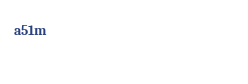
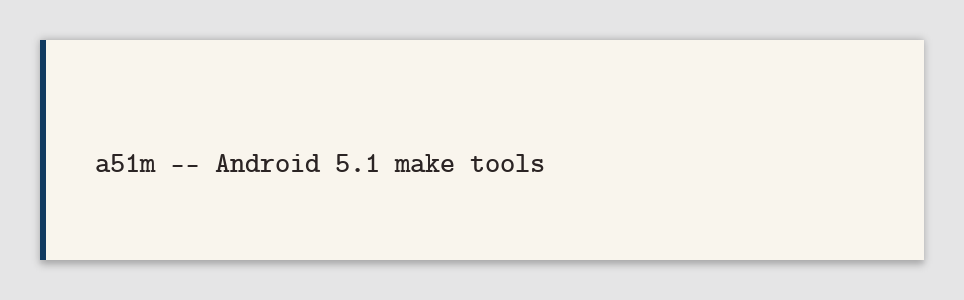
- a51m
+ a51m —— Android 5.1 make tools

